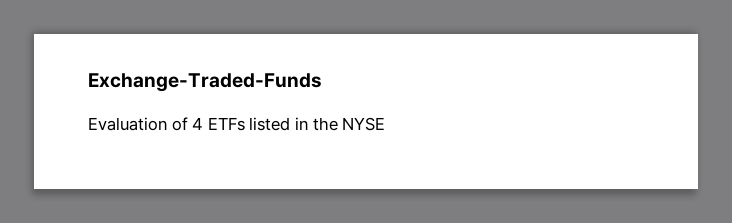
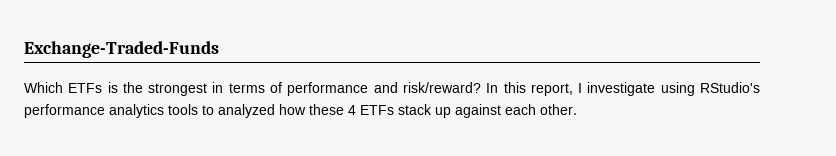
- Evaluation of 4 ETFs listed in the NYSE
+ Which ETFs is the strongest in terms of performance and risk/reward? In this report, I investigate using RStudio's performance analytics tools to analyzed how these 4 ETFs stack up against each other.

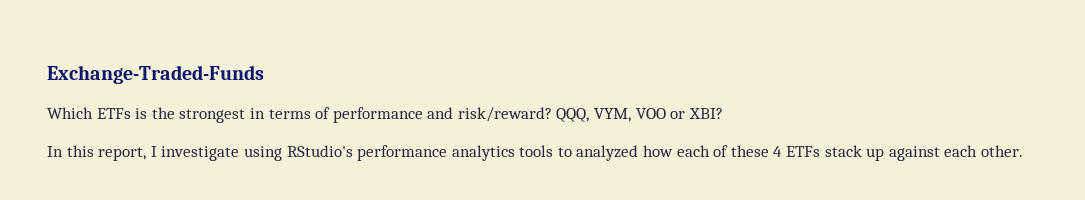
- Which ETFs is the strongest in terms of performance and risk/reward? In this report, I investigate using RStudio's performance analytics tools to analyzed how these 4 ETFs stack up against each other.
+ Which ETFs is the strongest in terms of performance and risk/reward? QQQ, VYM, VOO or XBI?
+ In this report, I investigate using RStudio's performance analytics tools to analyzed how each of these 4 ETFs stack up against each other.

